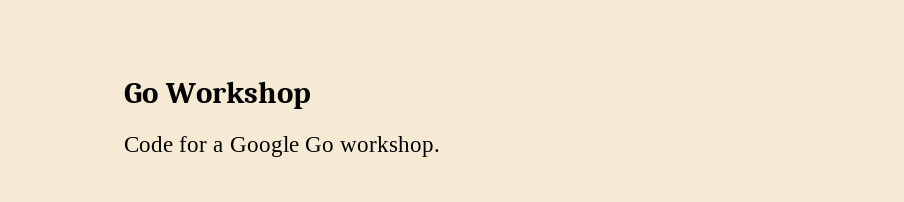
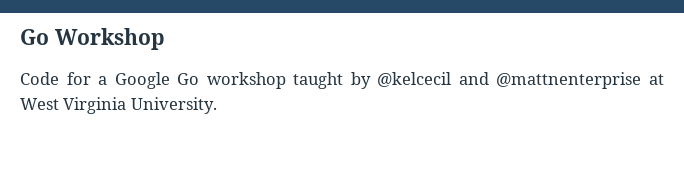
- Code for a Google Go workshop.
+ Code for a Google Go workshop taught by @kelcecil and @mattnenterprise at West Virginia University.

